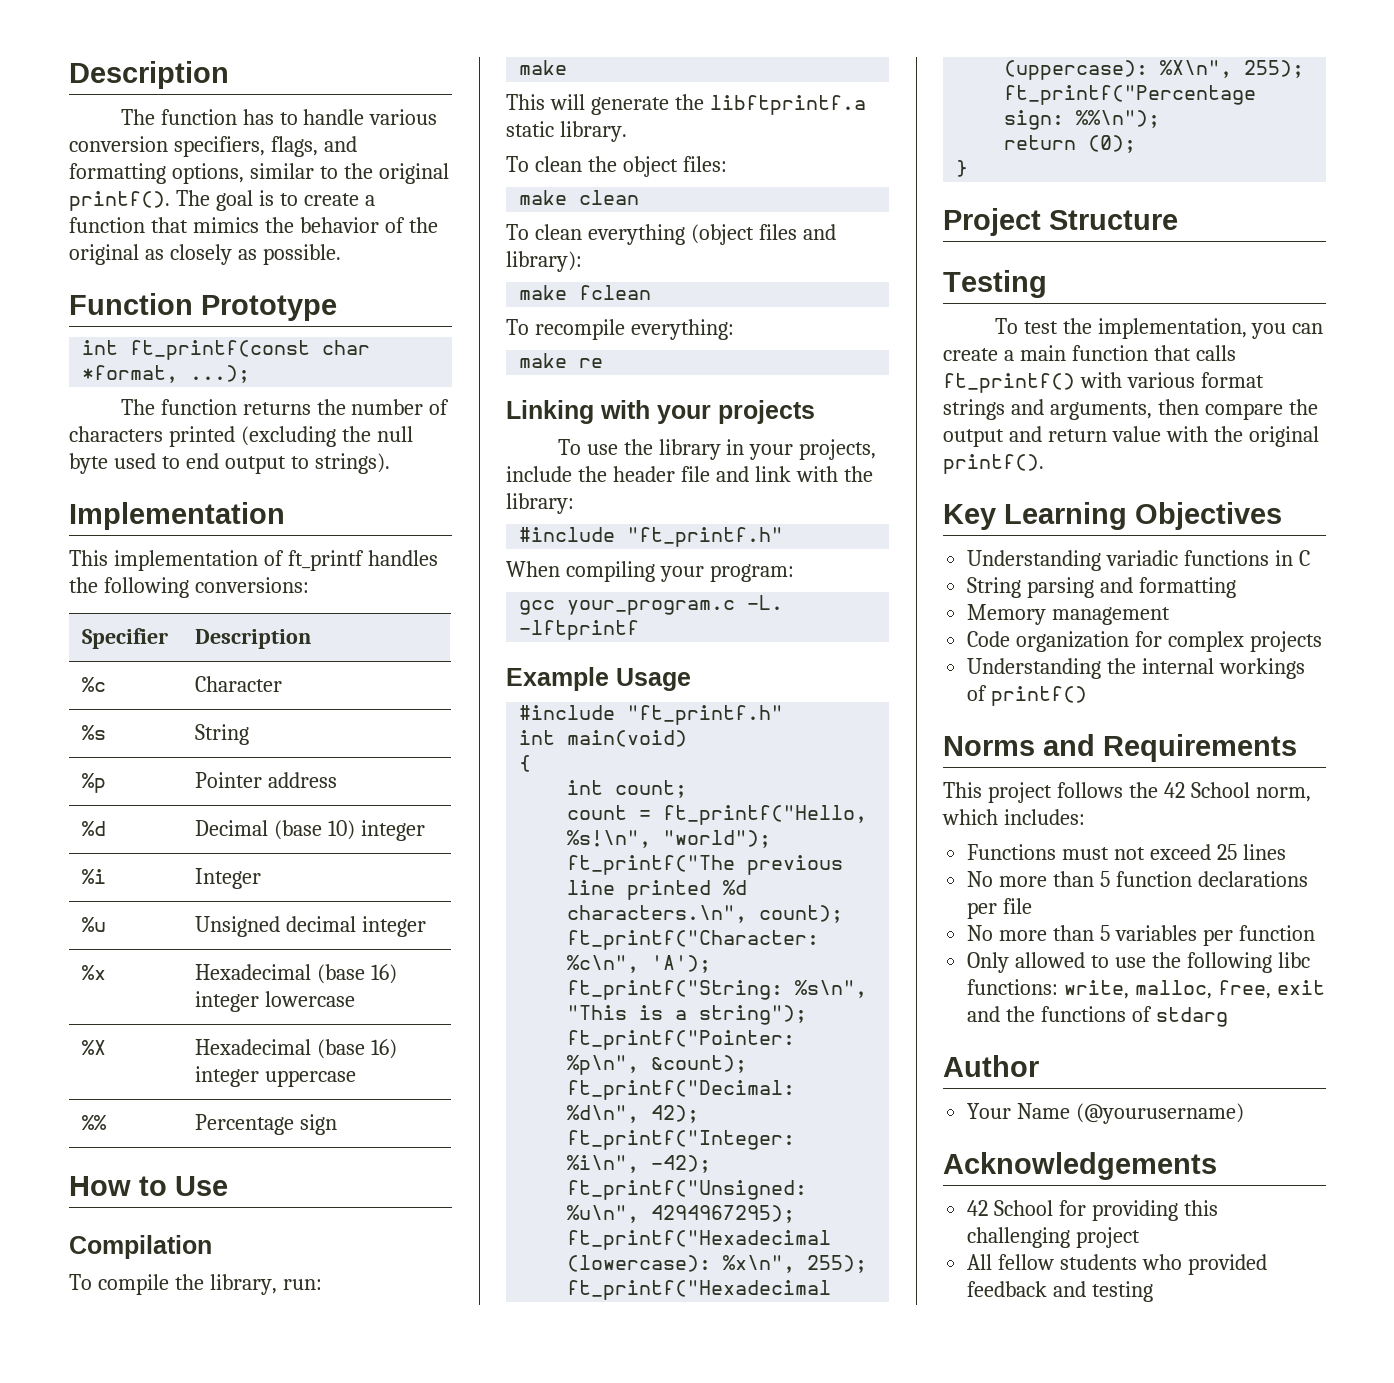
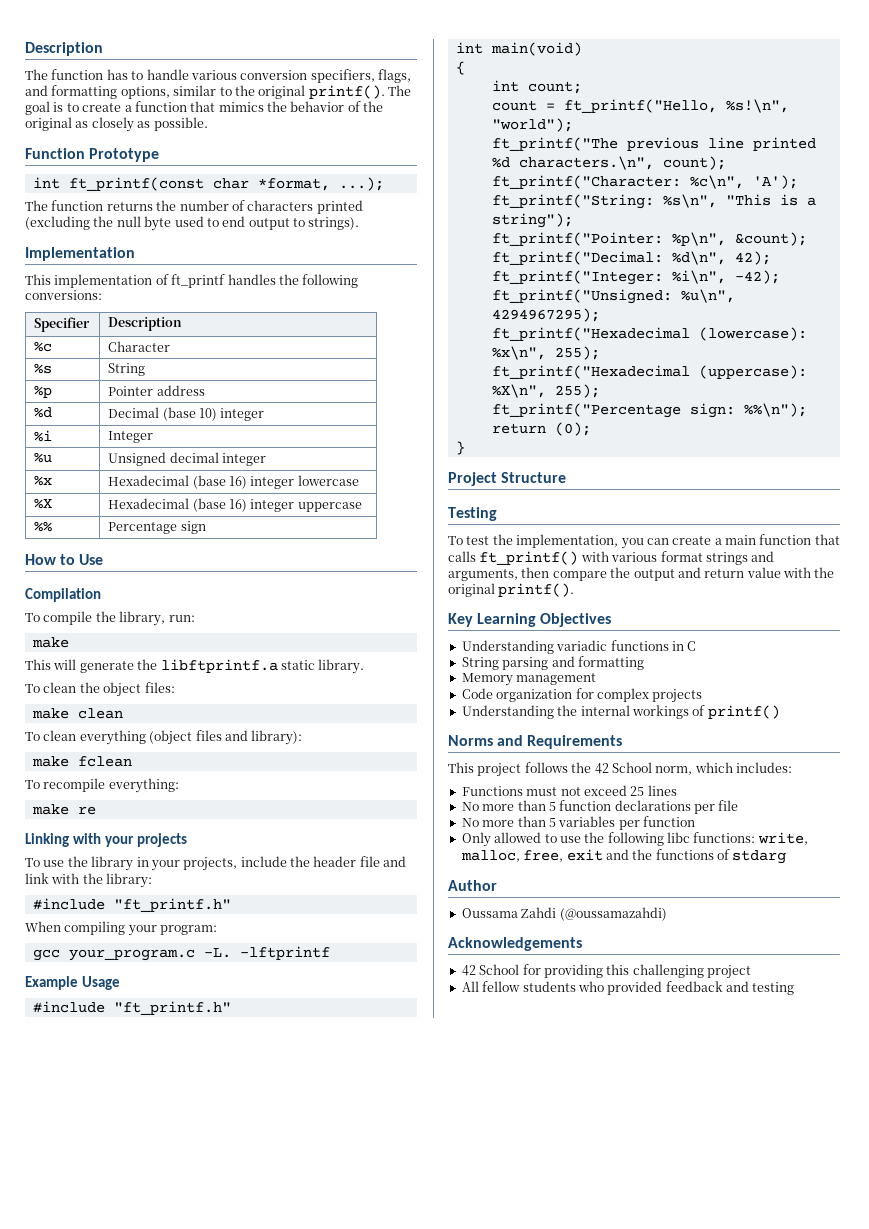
- Your Name (@yourusername)
+ Oussama Zahdi (@oussamazahdi)

